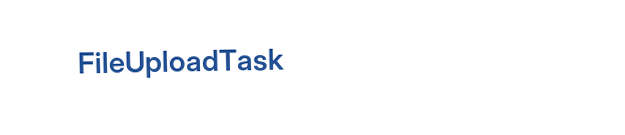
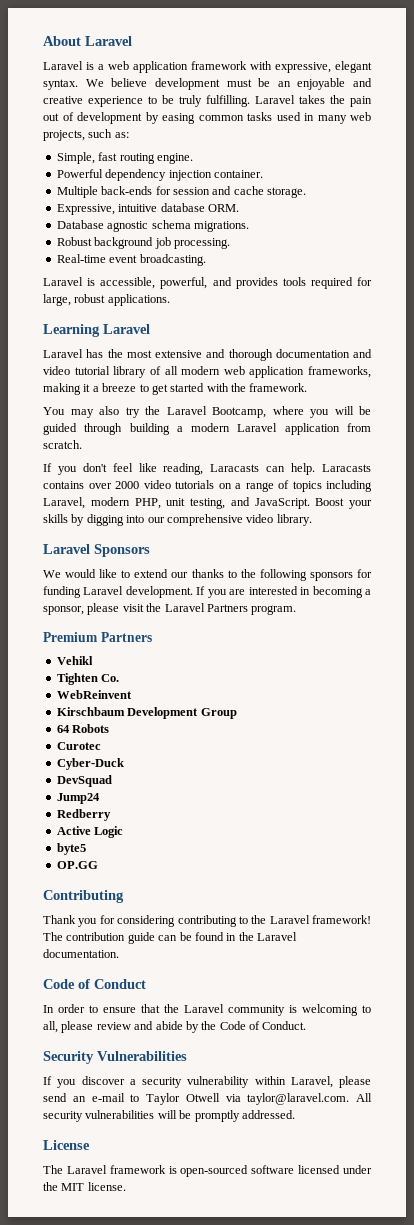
- FileUploadTask
+ About Laravel
+ Laravel is a web application framework with expressive, elegant syntax. We believe development must be an enjoyable and creative experience to be truly fulfilling. Laravel takes the pain out of development by easing common tasks used in many web projects, such as:
+ Simple, fast routing engine.
+ Powerful dependency injection container.
+ Multiple back-ends for session and cache storage.
+ Expressive, intuitive database ORM.
+ Database agnostic schema migrations.
+ Robust background job processing.
+ Real-time event broadcasting.
+ Laravel is accessible, powerful, and provides tools required for large, robust applications.
+ Learning Laravel
+ Laravel has the most extensive and thorough documentation and video tutorial library of all modern web application frameworks, making it a breeze to get started with the framework.
+ You may also try the Laravel Bootcamp, where you will be guided through building a modern Laravel application from scratch.
+ If you don't feel like reading, Laracasts can help. Laracasts contains over 2000 video tutorials on a range of topics including Laravel, modern PHP, unit testing, and JavaScript. Boost your skills by digging into our comprehensive video library.
+ Laravel Sponsors
+ We would like to extend our thanks to the following sponsors for funding Laravel development. If you are interested in becoming a sponsor, please visit the Laravel Partners program.
+ Premium Partners
+ Vehikl
+ Tighten Co.
+ WebReinvent
+ Kirschbaum Development Group
+ 64 Robots
+ Curotec
+ Cyber-Duck
+ DevSquad
+ Jump24
+ Redberry
+ Active Logic
+ byte5
+ OP.GG
+ Contributing
+ Thank you for considering contributing to the Laravel framework! The contribution guide can be found in the Laravel documentation.
+ Code of Conduct
+ In order to ensure that the Laravel community is welcoming to all, please review and abide by the Code of Conduct.
+ Security Vulnerabilities
+ If you discover a security vulnerability within Laravel, please send an e-mail to Taylor Otwell via taylor@laravel.com. All security vulnerabilities will be promptly addressed.
+ License
+ The Laravel framework is open-sourced software licensed under the MIT license.

